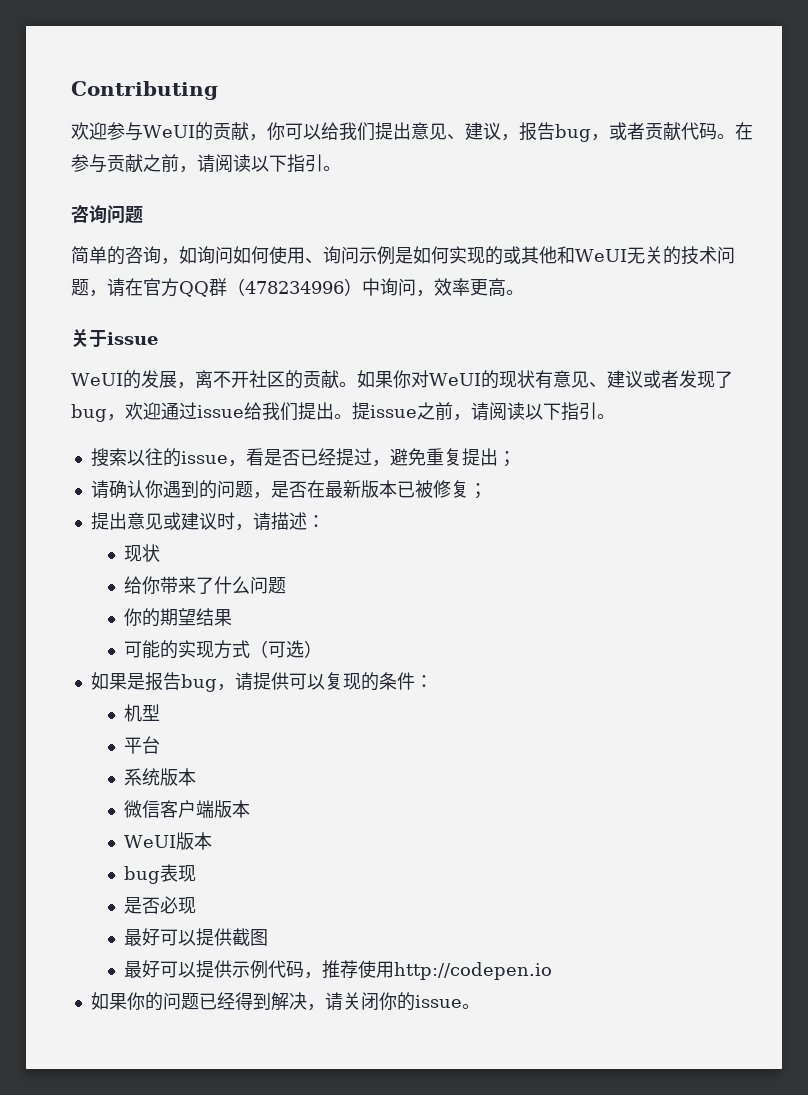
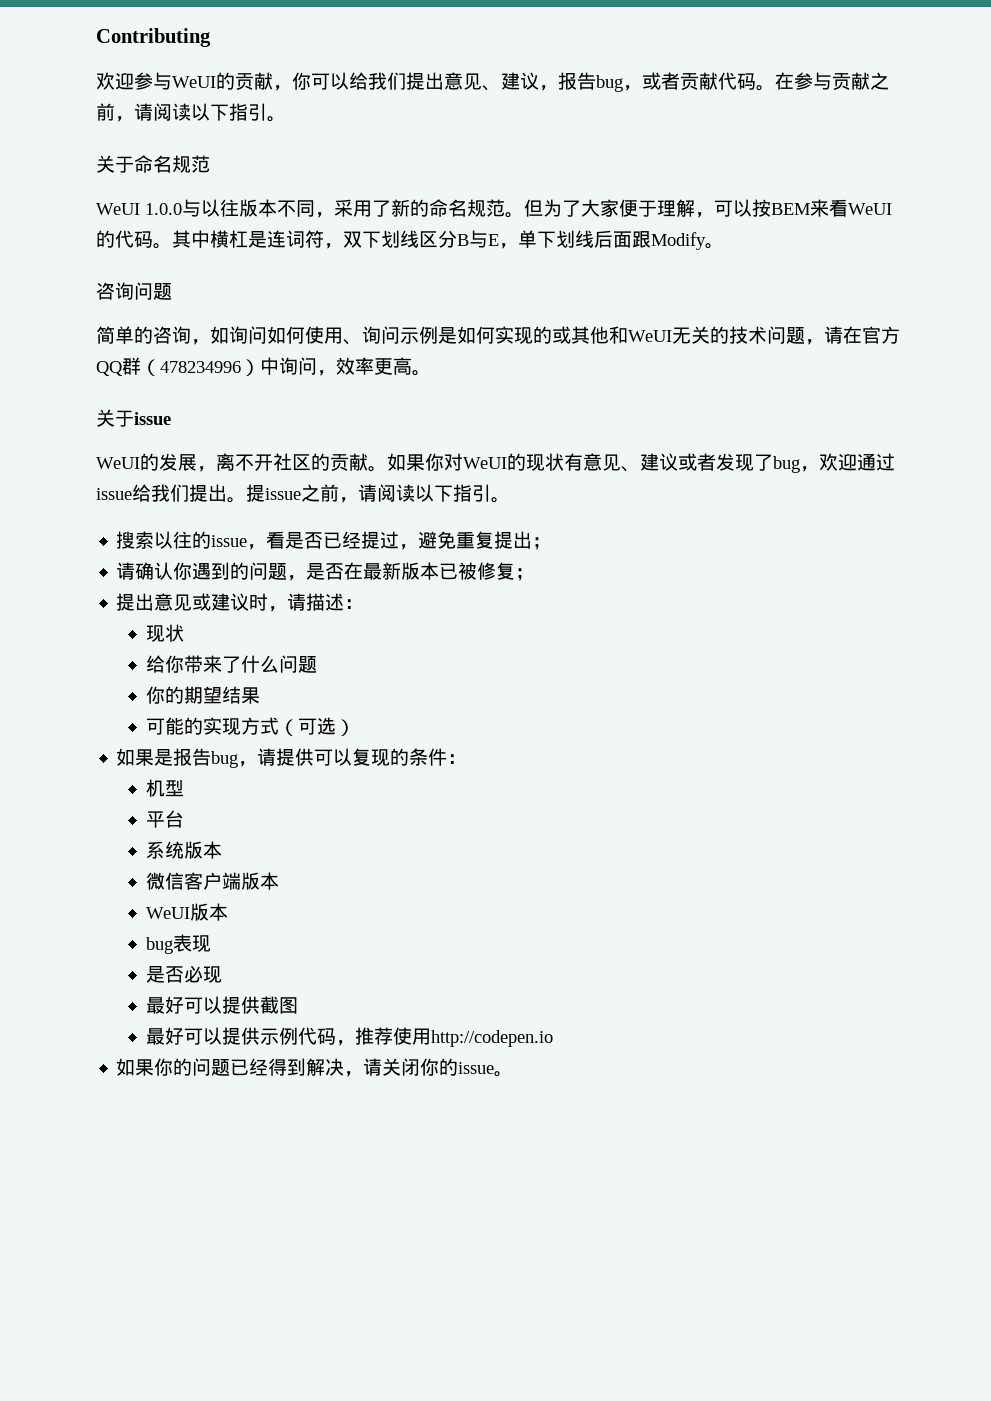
+ 关于命名规范
+ WeUI 1.0.0与以往版本不同，采用了新的命名规范。但为了大家便于理解，可以按BEM来看WeUI的代码。其中横杠是连词符，双下划线区分B与E，单下划线后面跟Modify。

